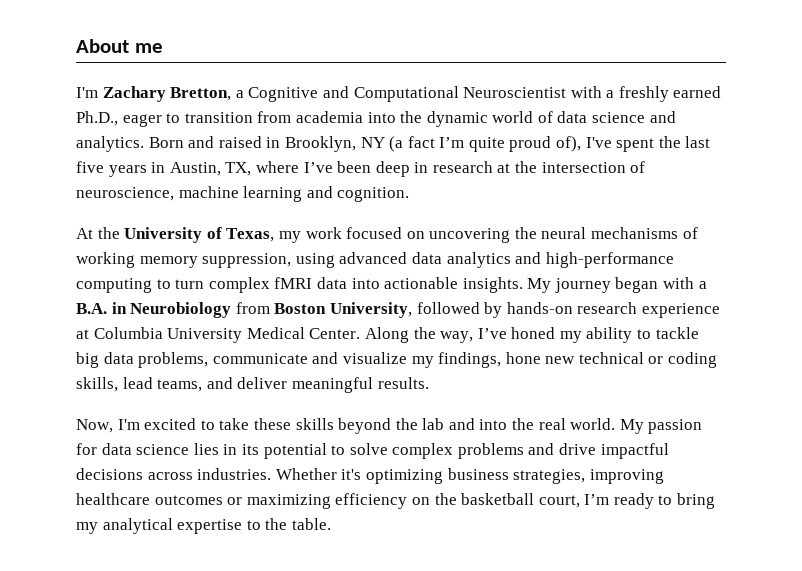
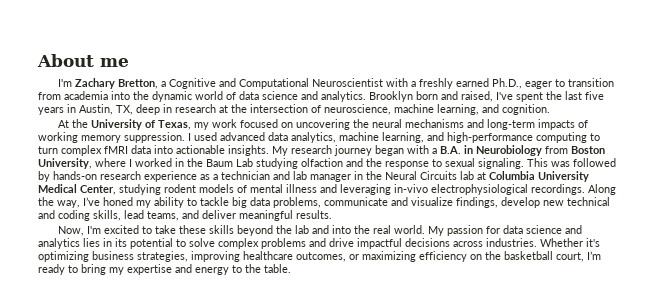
- Born and raised in Brooklyn, NY (a fact I’m quite proud of), I've spent the last five years in Austin, TX, where I’ve been deep in research at the intersection of neuroscience, machine learning and cognition.
+ Brooklyn born and raised, I've spent the last five years in Austin, TX, deep in research at the intersection of neuroscience, machine learning, and cognition.
- At the University of Texas, my work focused on uncovering the neural mechanisms of working memory suppression, using advanced data analytics and high-performance computing to turn complex fMRI data into actionable insights.
+ At the University of Texas, my work focused on uncovering the neural mechanisms and long-term impacts of working memory suppression. I used advanced data analytics, machine learning, and high-performance computing to turn complex fMRI data into actionable insights.
- My journey began with a B.A. in Neurobiology from Boston University, followed by hands-on research experience at Columbia University Medical Center.
+ My research journey began with a B.A. in Neurobiology from Boston University, where I worked in the Baum Lab studying olfaction and the response to sexual signaling. This was followed by hands-on research experience as a technician and lab manager in the Neural Circuits lab at Columbia University Medical Center, studying rodent models of mental illness and leveraging in-vivo electrophysiological recordings.
- Along the way, I’ve honed my ability to tackle big data problems, communicate and visualize my findings, hone new technical or coding skills, lead teams, and deliver meaningful results.
+ Along the way, I’ve honed my ability to tackle big data problems, communicate and visualize findings, develop new technical and coding skills, lead teams, and deliver meaningful results.
- My passion for data science lies in its potential to solve complex problems and drive impactful decisions across industries.
+ My passion for data science and analytics lies in its potential to solve complex problems and drive impactful decisions across industries.
- Whether it's optimizing business strategies, improving healthcare outcomes or maximizing efficiency on the basketball court, I’m ready to bring my analytical expertise to the table.
+ Whether it's optimizing business strategies, improving healthcare outcomes, or maximizing efficiency on the basketball court, I’m ready to bring my expertise and energy to the table.

